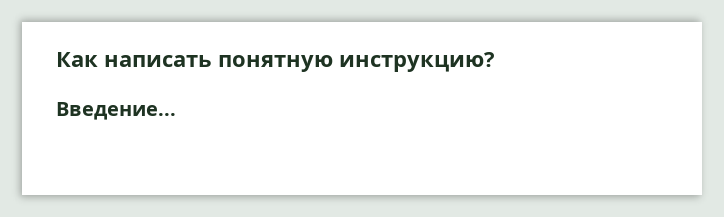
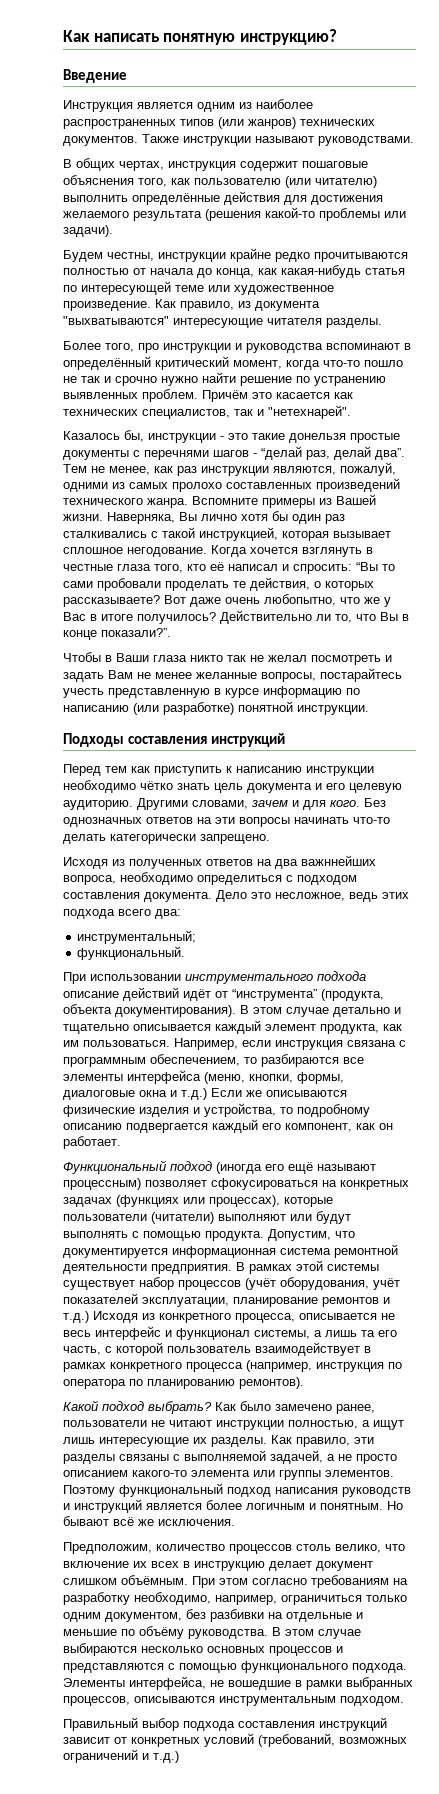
- Введение...
+ Введение
+ Инструкция является одним из наиболее распространенных типов (или жанров) технических документов. Также инструкции называют руководствами.
+ В общих чертах, инструкция содержит пошаговые объяснения того, как пользователю (или читателю) выполнить определённые действия для достижения желаемого результата (решения какой-то проблемы или задачи).
+ Будем честны, инструкции крайне редко прочитываются полностью от начала до конца, как какая-нибудь статья по интересующей теме или художественное произведение. Как правило, из документа "выхватываются" интересующие читателя разделы.
+ Более того, про инструкции и руководства вспоминают в определённый критический момент, когда что-то пошло не так и срочно нужно найти решение по устранению выявленных проблем. Причём это касается как технических специалистов, так и "нетехнарей".
+ Казалось бы, инструкции - это такие донельзя простые документы с перечнями шагов - “делай раз, делай два”. Тем не менее, как раз инструкции являются, пожалуй, одними из самых пролохо составленных произведений технического жанра. Вспомните примеры из Вашей жизни. Наверняка, Вы лично хотя бы один раз сталкивались с такой инструкцией, которая вызывает сплошное негодование. Когда хочется взглянуть в честные глаза того, кто её написал и спросить: “Вы то сами пробовали проделать те действия, о которых рассказываете? Вот даже очень любопытно, что же у Вас в итоге получилось? Действительно ли то, что Вы в конце показали?”.
+ Чтобы в Ваши глаза никто так не желал посмотреть и задать Вам не менее желанные вопросы, постарайтесь учесть представленную в курсе информацию по написанию (или разработке) понятной инструкции.
+ Подходы составления инструкций
+ Перед тем как приступить к написанию инструкции необходимо чётко знать цель документа и его целевую аудиторию. Другими словами, зачем и для кого. Без однозначных ответов на эти вопросы начинать что-то делать категорически запрещено.
+ Исходя из полученных ответов на два важннейших вопроса, необходимо определиться с подходом составления документа. Дело это несложное, ведь этих подхода всего два:
+ инструментальный;
+ функциональный.
+ При использовании инструментального подхода описание действий идёт от “инструмента” (продукта, объекта документирования). В этом случае детально и тщательно описывается каждый элемент продукта, как им пользоваться. Например, если инструкция связана с программным обеспечением, то разбираются все элементы интерфейса (меню, кнопки, формы, диалоговые окна и т.д.) Если же описываются физические изделия и устройства, то подробному описанию подвергается каждый его компонент, как он работает.
+ Функциональный подход (иногда его ещё называют процессным) позволяет сфокусироваться на конкретных задачах (функциях или процессах), которые пользователи (читатели) выполняют или будут выполнять с помощью продукта. Допустим, что документируется информационная система ремонтной деятельности предприятия. В рамках этой системы существует набор процессов (учёт оборудования, учёт показателей эксплуатации, планирование ремонтов и т.д.) Исходя из конкретного процесса, описывается не весь интерфейс и функционал системы, а лишь та его часть, с которой пользователь взаимодействует в рамках конкретного процесса (например, инструкция по оператора по планированию ремонтов).
+ Какой подход выбрать? Как было замечено ранее, пользователи не читают инструкции полностью, а ищут лишь интересующие их разделы. Как правило, эти разделы связаны с выполняемой задачей, а не просто описанием какого-то элемента или группы элементов. Поэтому функциональный подход написания руководств и инструкций является более логичным и понятным. Но бывают всё же исключения.
+ Предположим, количество процессов столь велико, что включение их всех в инструкцию делает документ слишком объёмным. При этом согласно требованиям на разработку необходимо, например, ограничиться только одним документом, без разбивки на отдельные и меньшие по объёму руководства. В этом случае выбираются несколько основных процессов и представляются с помощью функционального подхода. Элементы интерфейса, не вошедшие в рамки выбранных процессов, описываются инструментальным подходом.
+ Правильный выбор подхода составления инструкций зависит от конкретных условий (требований, возможных ограничений и т.д.)

